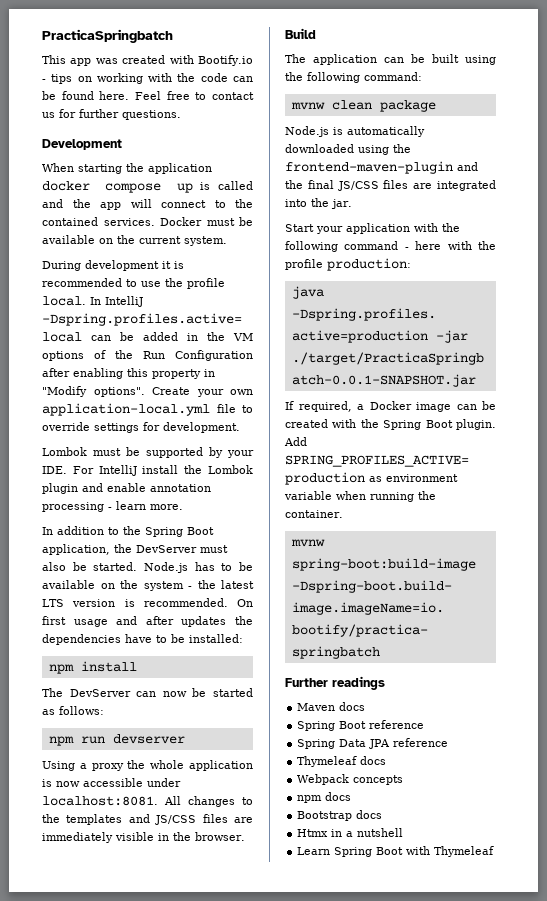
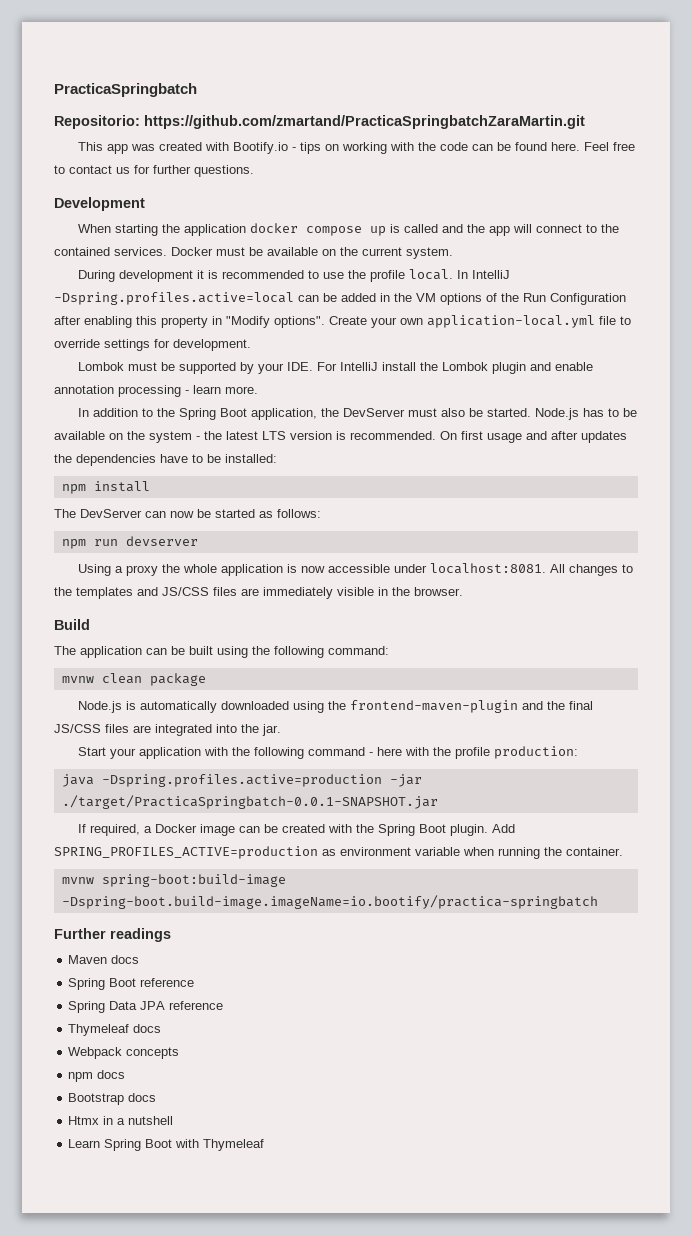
+ Repositorio: https://github.com/zmartand/PracticaSpringbatchZaraMartin.git

